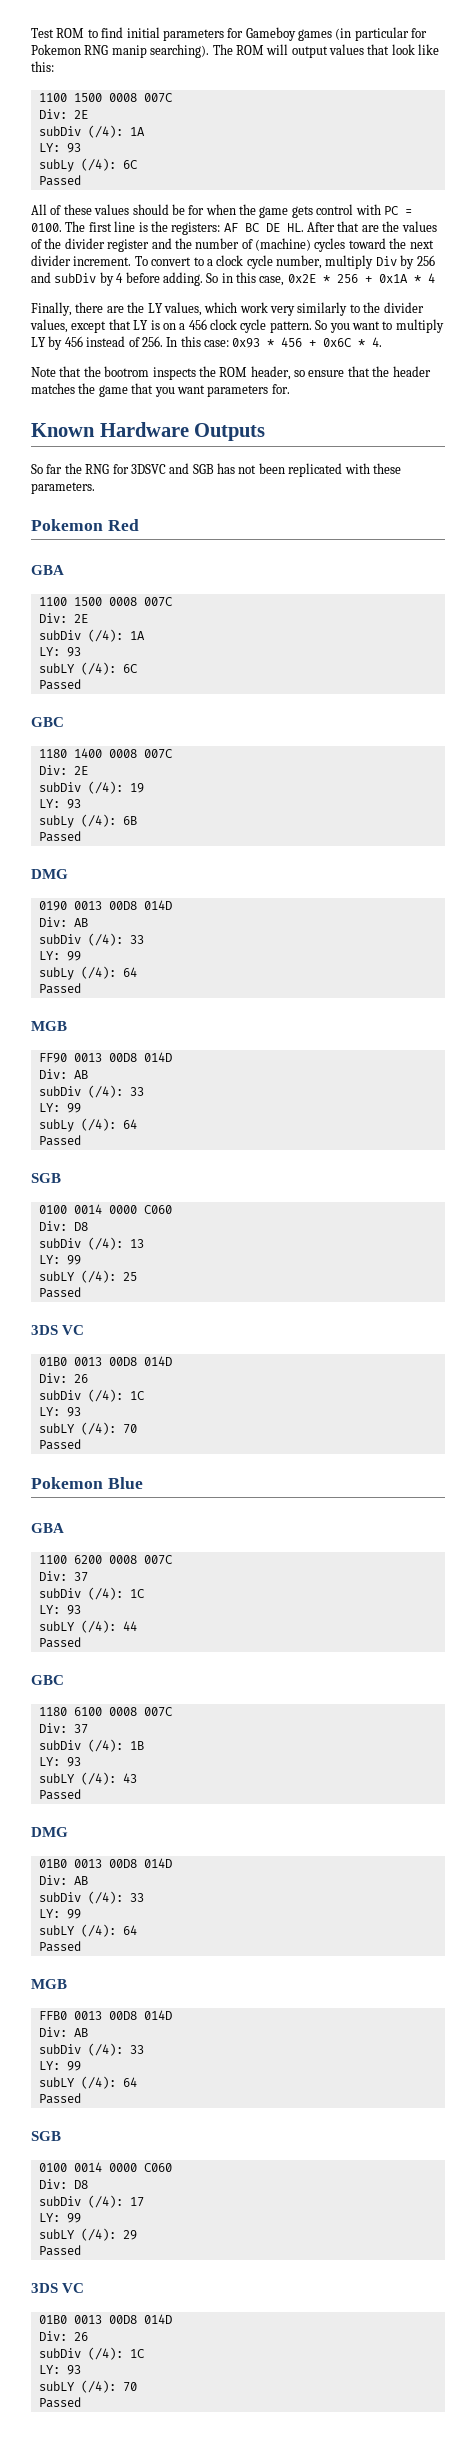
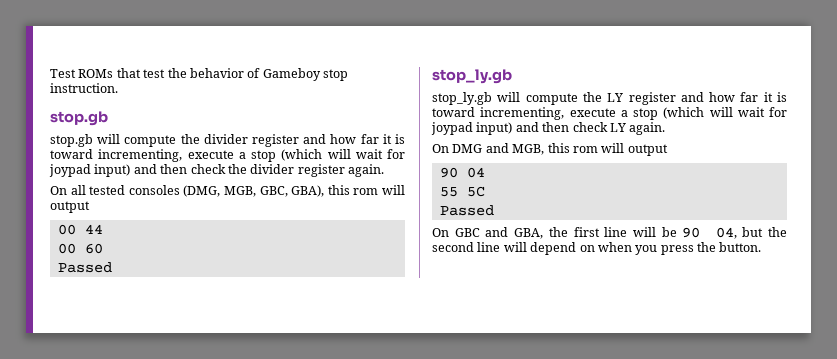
- Test ROM to find initial parameters for Gameboy games (in particular for Pokemon RNG manip searching). The ROM will output values that look like this:
- 1100 1500 0008 007C
- Div: 2E
- subDiv (/4): 1A
- LY: 93
- subLy (/4): 6C
+ Test ROMs that test the behavior of Gameboy stop instruction.
+ stop.gb
+ stop.gb will compute the divider register and how far it is toward incrementing, execute a stop (which will wait for joypad input) and then check the divider register again.
+ On all tested consoles (DMG, MGB, GBC, GBA), this rom will output
+ 00 44
+ 00 60
  Passed
- All of these values should be for when the game gets control with PC = 0100. The first line is the registers: AF BC DE HL. After that are the values of the divider register and the number of (machine) cycles toward the next divider increment. To convert to a clock cycle number, multiply Div by 256 and subDiv by 4 before adding. So in this case, 0x2E * 256 + 0x1A * 4
- Finally, there are the LY values, which work very similarly to the divider values, except that LY is on a 456 clock cycle pattern. So you want to multiply LY by 456 instead of 256. In this case: 0x93 * 456 + 0x6C * 4.
- Note that the bootrom inspects the ROM header, so ensure that the header matches the game that you want parameters for.
- Known Hardware Outputs
- So far the RNG for 3DSVC and SGB has not been replicated with these parameters.
- Pokemon Red
- GBA
- 1100 1500 0008 007C
- Div: 2E
- subDiv (/4): 1A
- LY: 93
- subLY (/4): 6C
+ stop_ly.gb
+ stop_ly.gb will compute the LY register and how far it is toward incrementing, execute a stop (which will wait for joypad input) and then check LY again.
+ On DMG and MGB, this rom will output
+ 90 04
+ 55 5C
  Passed
- GBC
- 1180 1400 0008 007C
- Div: 2E
- subDiv (/4): 19
- LY: 93
- subLy (/4): 6B
- Passed
- DMG
- 0190 0013 00D8 014D
- Div: AB
- subDiv (/4): 33
- LY: 99
- subLy (/4): 64
- Passed
- MGB
- FF90 0013 00D8 014D
- Div: AB
- subDiv (/4): 33
- LY: 99
- subLy (/4): 64
- Passed
- SGB
- 0100 0014 0000 C060
- Div: D8
- subDiv (/4): 13
- LY: 99
- subLY (/4): 25
- Passed
- 3DS VC
- 01B0 0013 00D8 014D
- Div: 26
- subDiv (/4): 1C
- LY: 93
- subLY (/4): 70
- Passed
- Pokemon Blue
- GBA
- 1100 6200 0008 007C
- Div: 37
- subDiv (/4): 1C
- LY: 93
- subLY (/4): 44
- Passed
- GBC
- 1180 6100 0008 007C
- Div: 37
- subDiv (/4): 1B
- LY: 93
- subLY (/4): 43
- Passed
- DMG
- 01B0 0013 00D8 014D
- Div: AB
- subDiv (/4): 33
- LY: 99
- subLY (/4): 64
- Passed
- MGB
- FFB0 0013 00D8 014D
- Div: AB
- subDiv (/4): 33
- LY: 99
- subLY (/4): 64
- Passed
- SGB
- 0100 0014 0000 C060
- Div: D8
- subDiv (/4): 17
- LY: 99
- subLY (/4): 29
- Passed
- 3DS VC
- 01B0 0013 00D8 014D
- Div: 26
- subDiv (/4): 1C
- LY: 93
- subLY (/4): 70
- Passed
+ On GBC and GBA, the first line will be 90 04, but the second line will depend on when you press the button.

